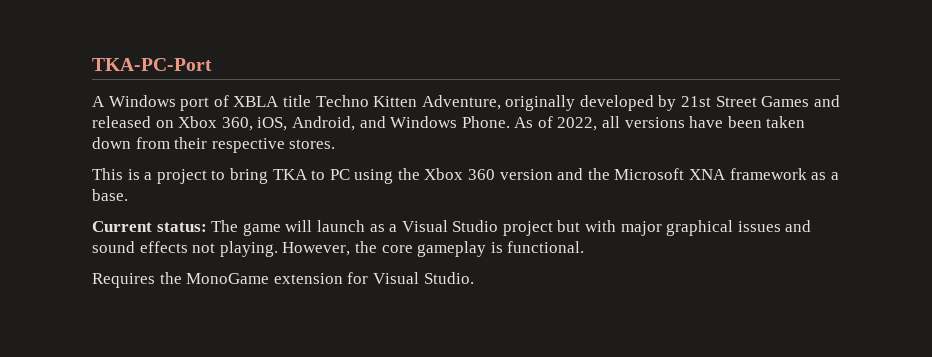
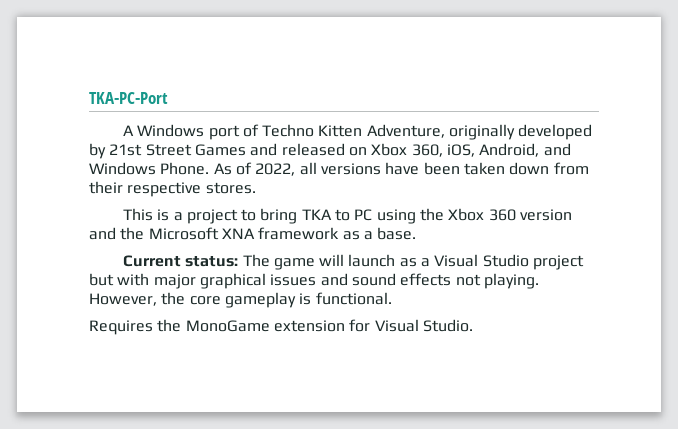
- A Windows port of XBLA title Techno Kitten Adventure, originally developed by 21st Street Games and released on Xbox 360, iOS, Android, and Windows Phone.
+ A Windows port of Techno Kitten Adventure, originally developed by 21st Street Games and released on Xbox 360, iOS, Android, and Windows Phone.

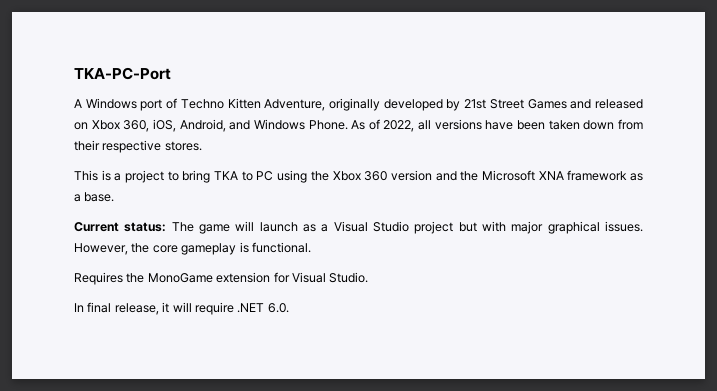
- Current status: The game will launch as a Visual Studio project but with major graphical issues and sound effects not playing.
+ Current status: The game will launch as a Visual Studio project but with major graphical issues.
+ In final release, it will require .NET 6.0.

